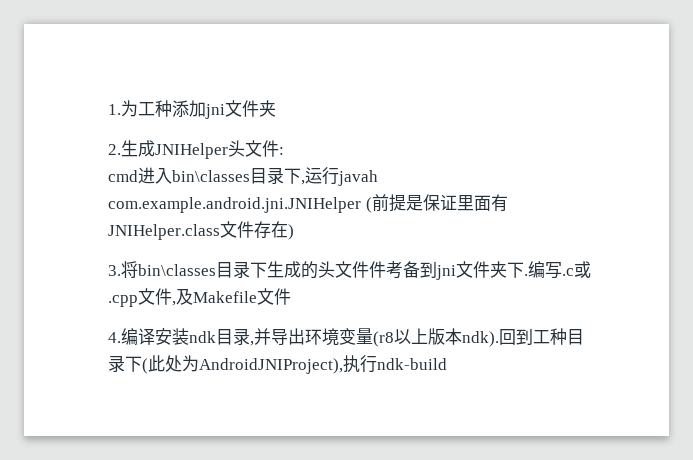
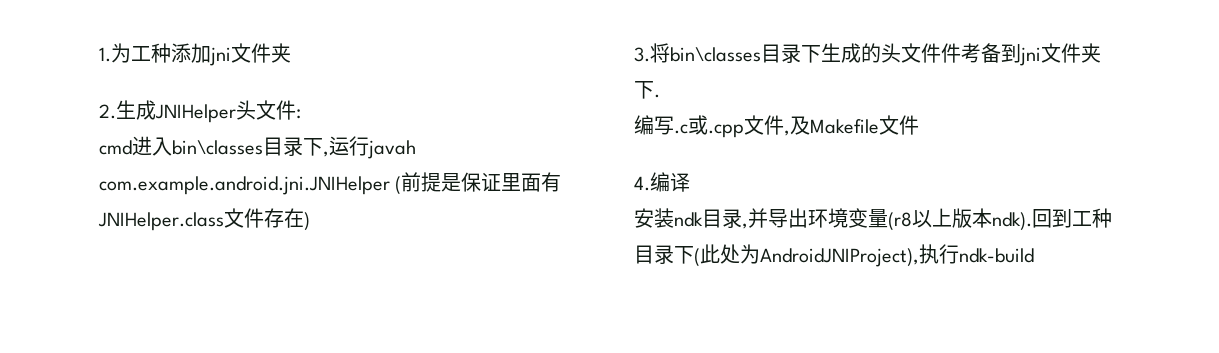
- 3.将bin\classes目录下生成的头文件件考备到jni文件夹下.编写.c或.cpp文件,及Makefile文件
+ 3.将bin\classes目录下生成的头文件件考备到jni文件夹下.
+ 编写.c或.cpp文件,及Makefile文件
- 4.编译安装ndk目录,并导出环境变量(r8以上版本ndk).
+ 4.编译
+ 安装ndk目录,并导出环境变量(r8以上版本ndk).

